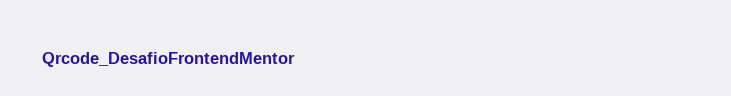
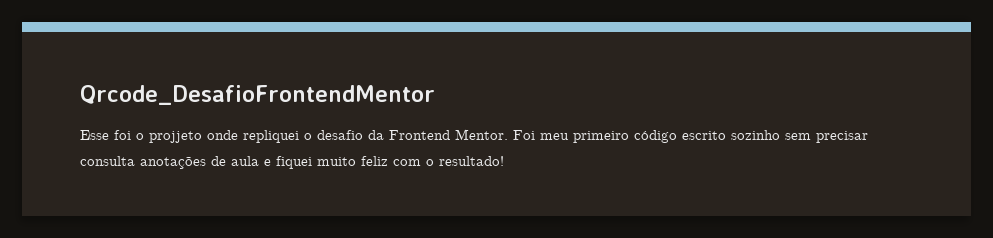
+ Esse foi o projjeto onde repliquei o desafio da Frontend Mentor. Foi meu primeiro código escrito sozinho sem precisar consulta anotações de aula e fiquei muito feliz com o resultado!

